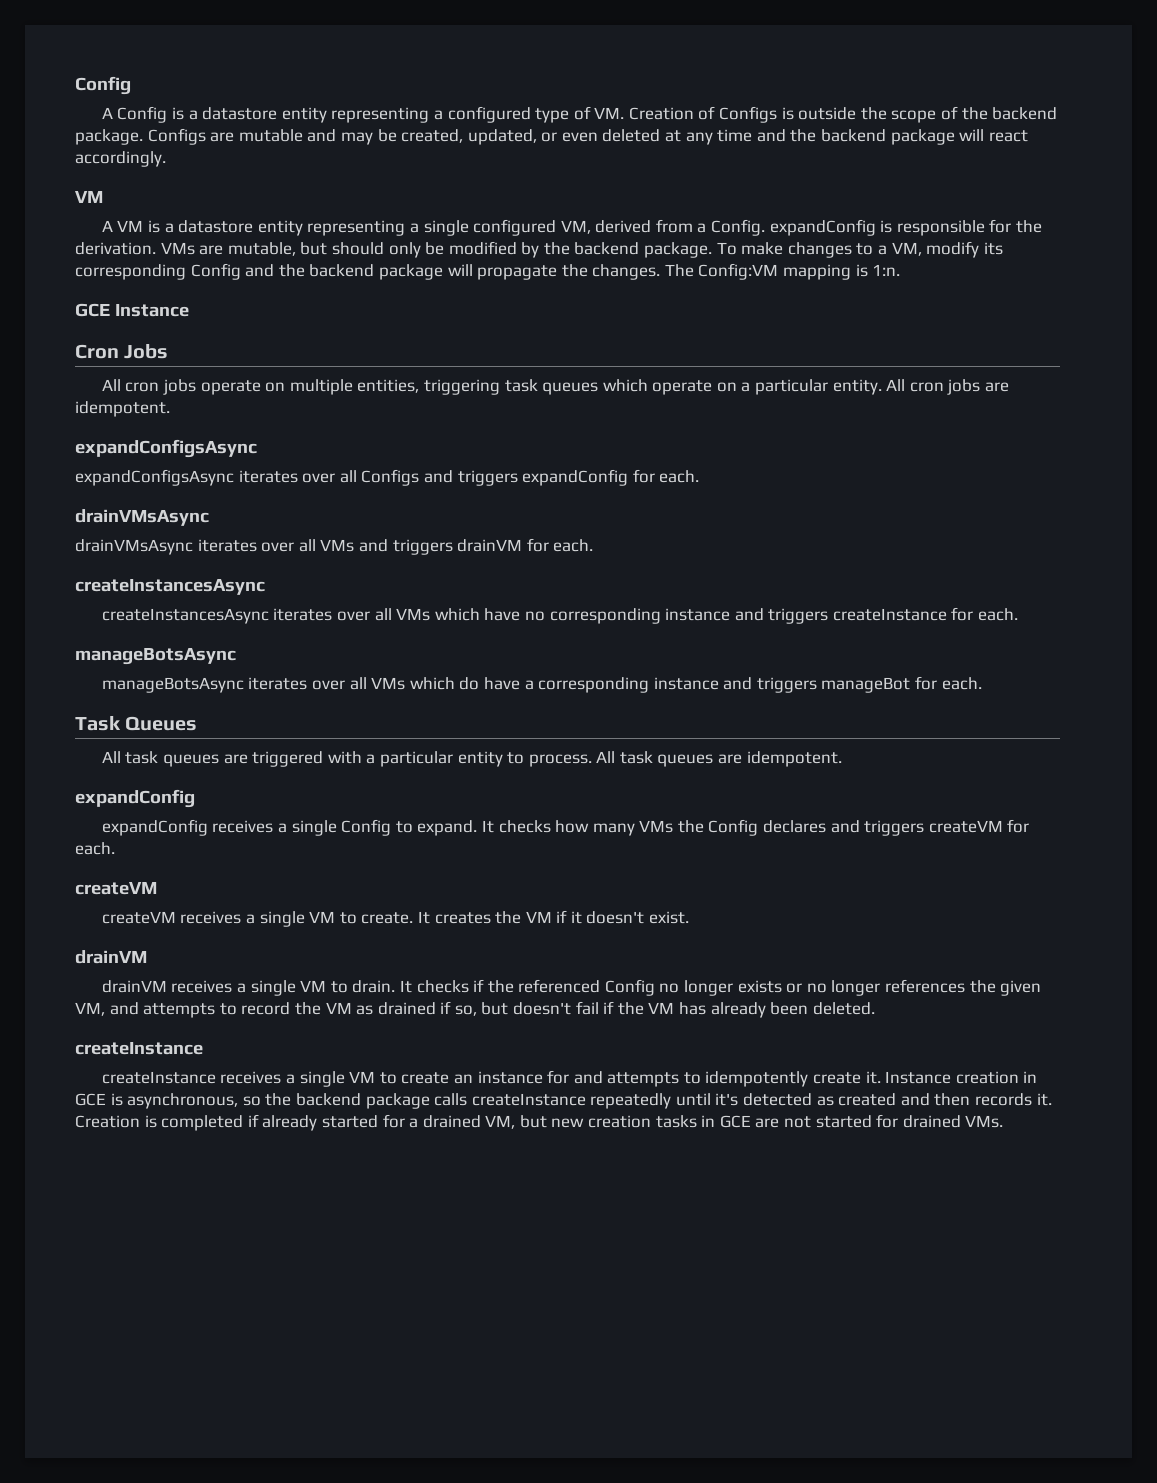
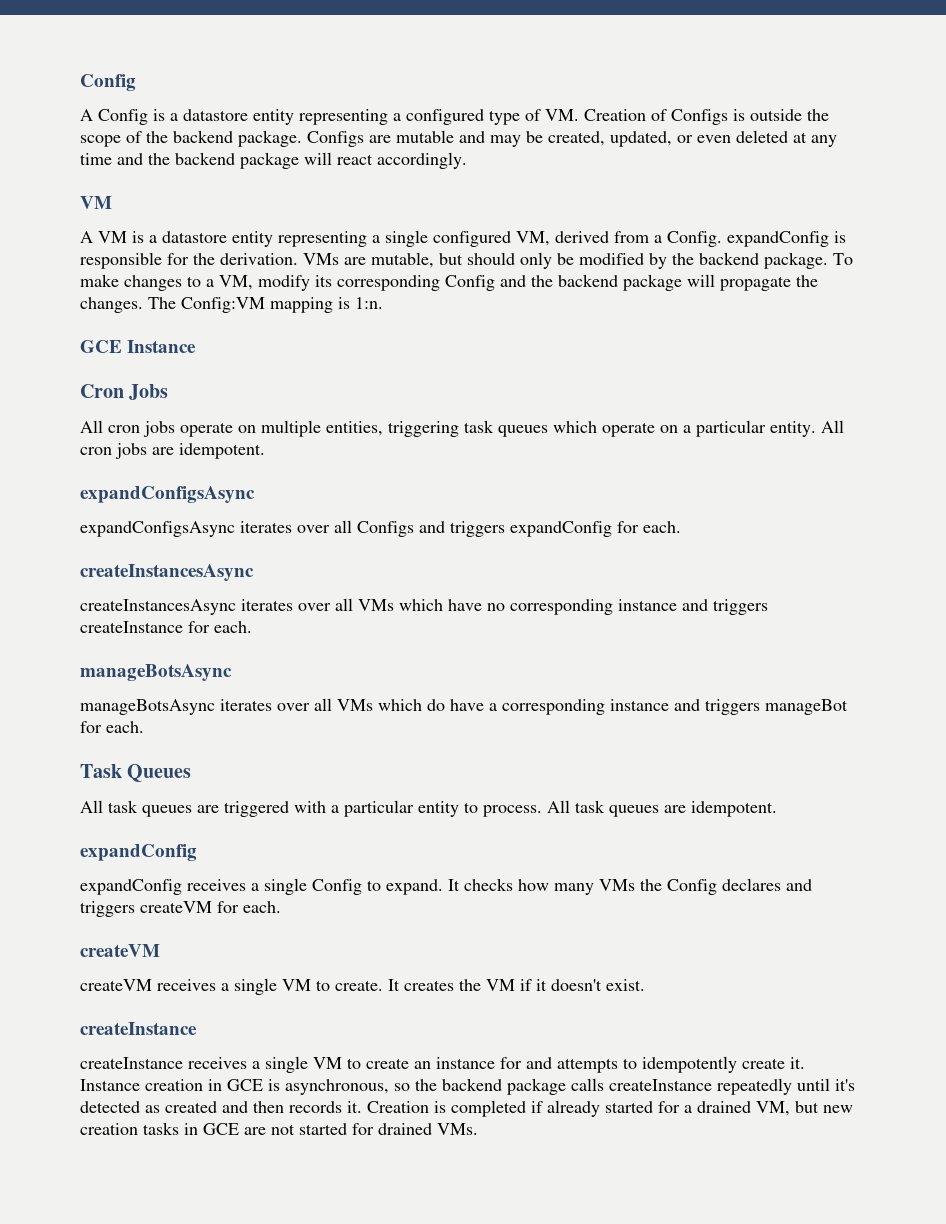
  expandConfigsAsync iterates over all Configs and triggers expandConfig for each.
- drainVMsAsync
- drainVMsAsync iterates over all VMs and triggers drainVM for each.
  It creates the VM if it doesn't exist.
- drainVM
- drainVM receives a single VM to drain. It checks if the referenced Config no longer exists or no longer references the given VM, and attempts to record the VM as drained if so, but doesn't fail if the VM has already been deleted.

